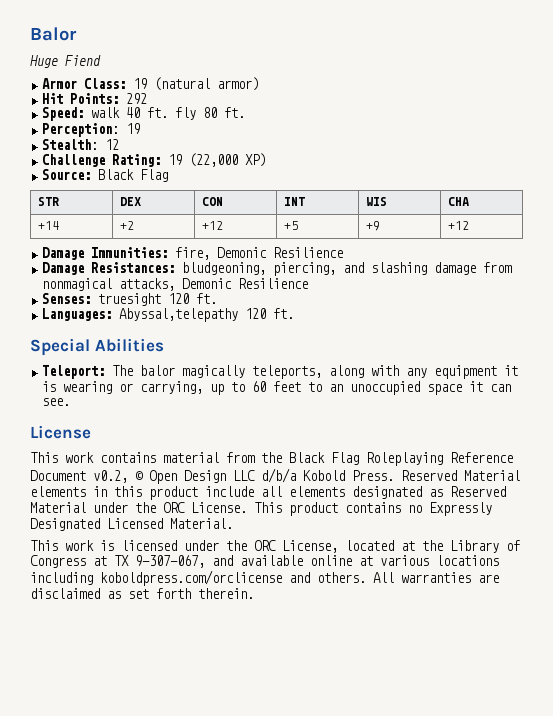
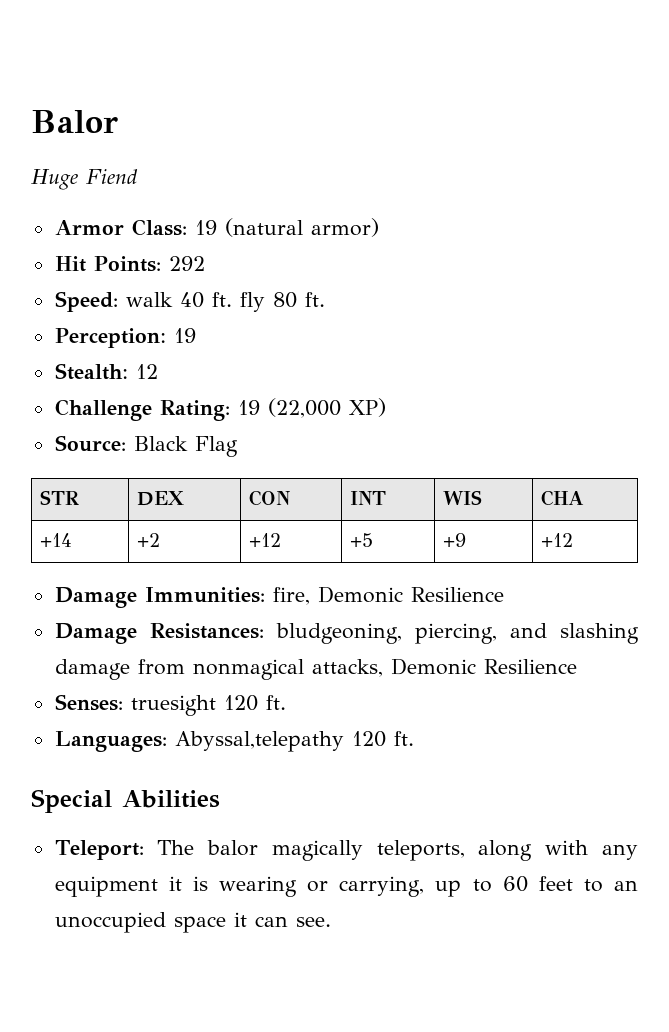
- License
- This work contains material from the Black Flag Roleplaying Reference Document v0.2, © Open Design LLC d/b/a Kobold Press. Reserved Material elements in this product include all elements designated as Reserved Material under the ORC License. This product contains no Expressly Designated Licensed Material.
- This work is licensed under the ORC License, located at the Library of Congress at TX 9-307-067, and available online at various locations including koboldpress.com/orclicense and others. All warranties are disclaimed as set forth therein.

